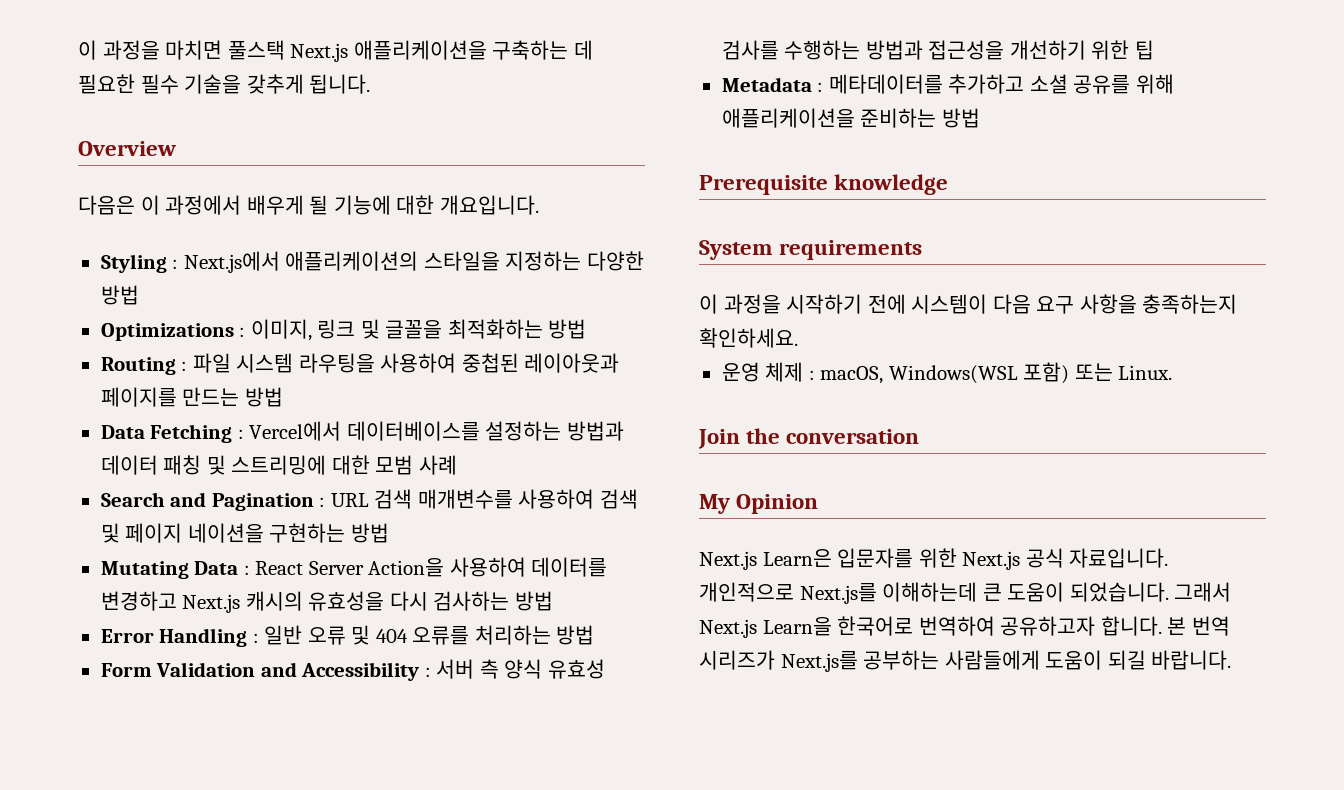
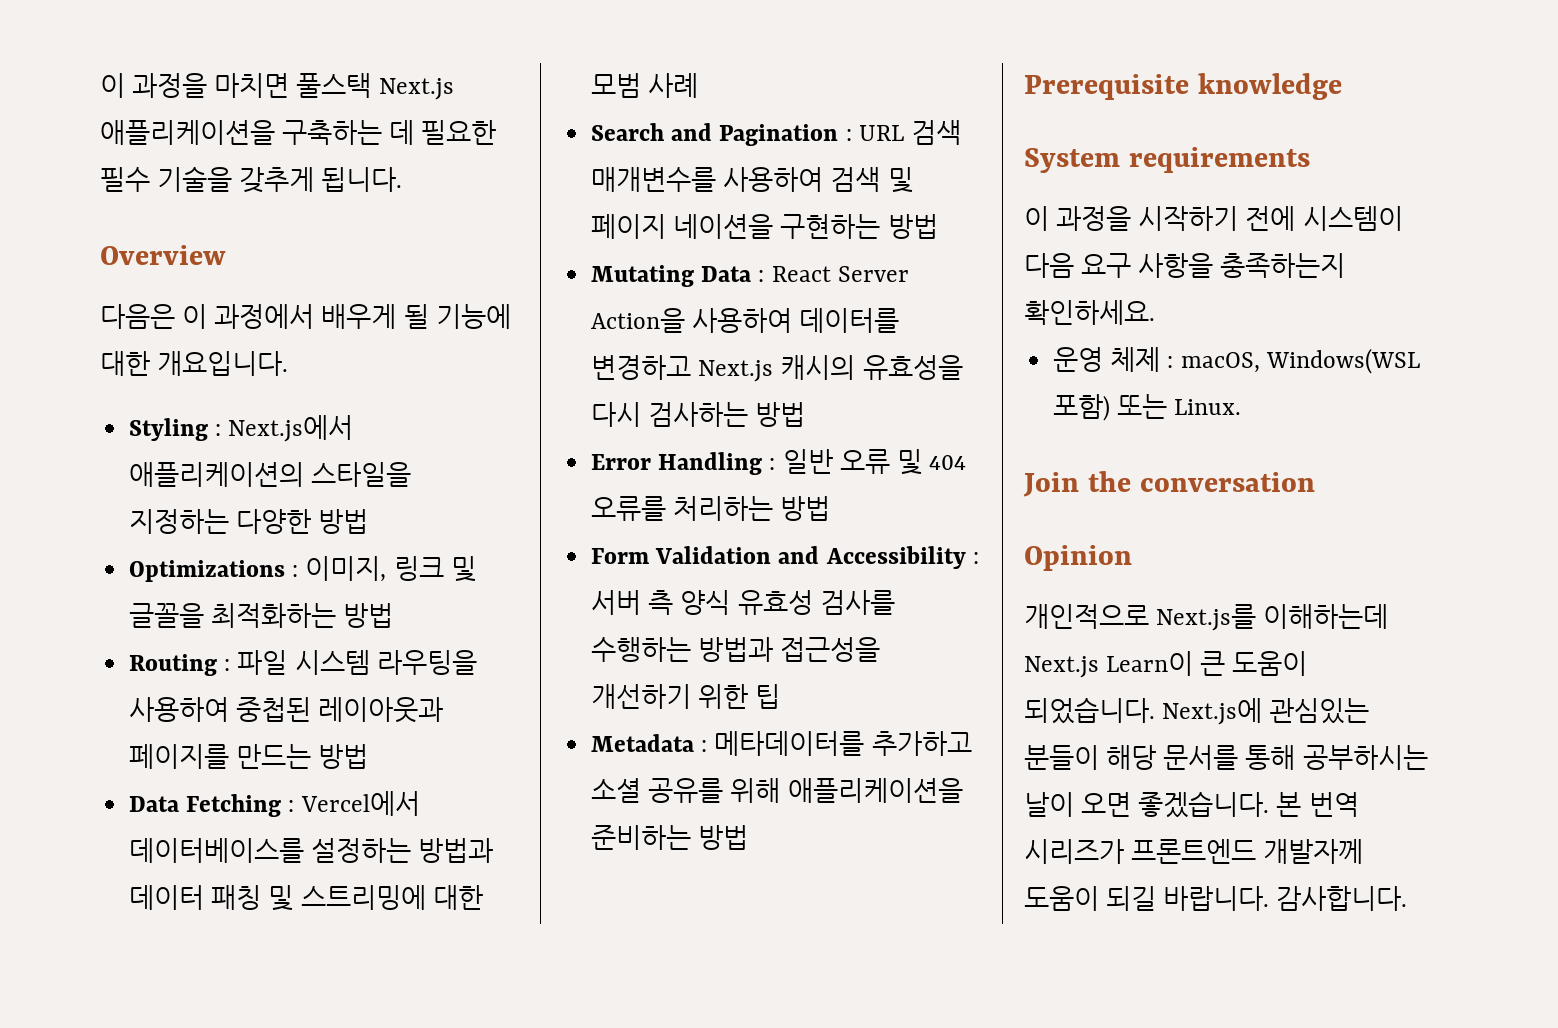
- My Opinion
+ Opinion
- Next.js Learn은 입문자를 위한 Next.js 공식 자료입니다. 개인적으로 Next.js를 이해하는데 큰 도움이 되었습니다.
+ 개인적으로 Next.js를 이해하는데 Next.js Learn이 큰 도움이 되었습니다.
- 그래서 Next.js Learn을 한국어로 번역하여 공유하고자 합니다. 본 번역 시리즈가 Next.js를 공부하는 사람들에게 도움이 되길 바랍니다.
+ Next.js에 관심있는 분들이 해당 문서를 통해 공부하시는 날이 오면 좋겠습니다. 본 번역 시리즈가 프론트엔드 개발자께 도움이 되길 바랍니다.
+ 감사합니다.

